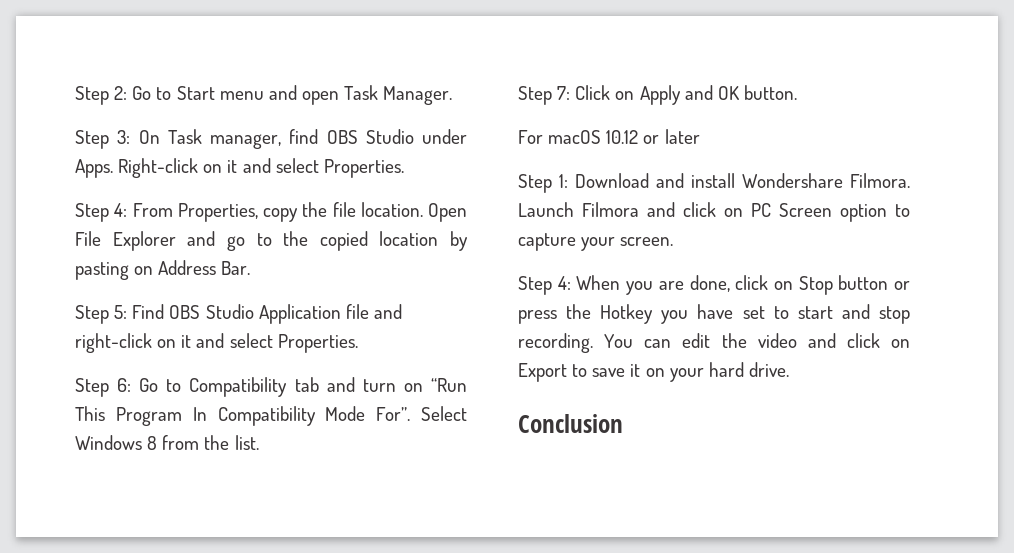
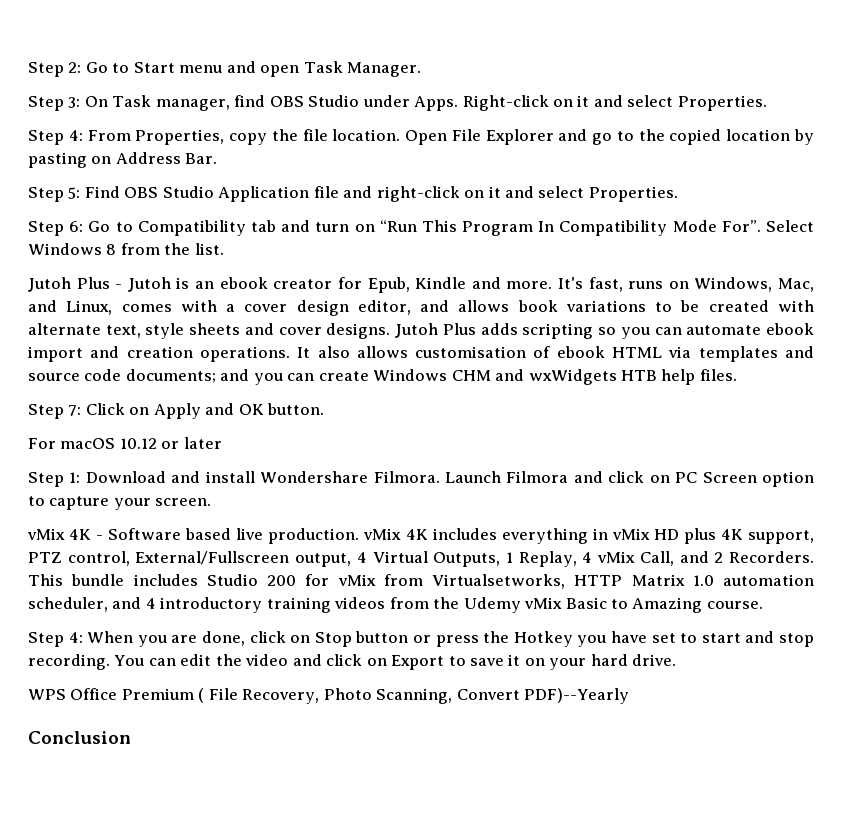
+ Jutoh Plus - Jutoh is an ebook creator for Epub, Kindle and more. It's fast, runs on Windows, Mac, and Linux, comes with a cover design editor, and allows book variations to be created with alternate text, style sheets and cover designs. Jutoh Plus adds scripting so you can automate ebook import and creation operations. It also allows customisation of ebook HTML via templates and source code documents; and you can create Windows CHM and wxWidgets HTB help files.
+ vMix 4K - Software based live production. vMix 4K includes everything in vMix HD plus 4K support, PTZ control, External/Fullscreen output, 4 Virtual Outputs, 1 Replay, 4 vMix Call, and 2 Recorders. This bundle includes Studio 200 for vMix from Virtualsetworks, HTTP Matrix 1.0 automation scheduler, and 4 introductory training videos from the Udemy vMix Basic to Amazing course.
+ WPS Office Premium ( File Recovery, Photo Scanning, Convert PDF)--Yearly

